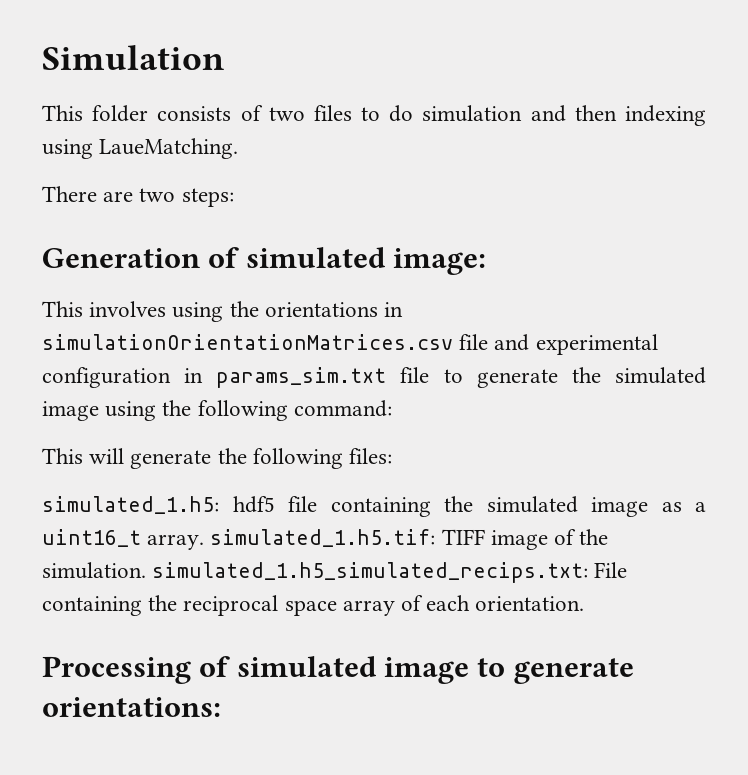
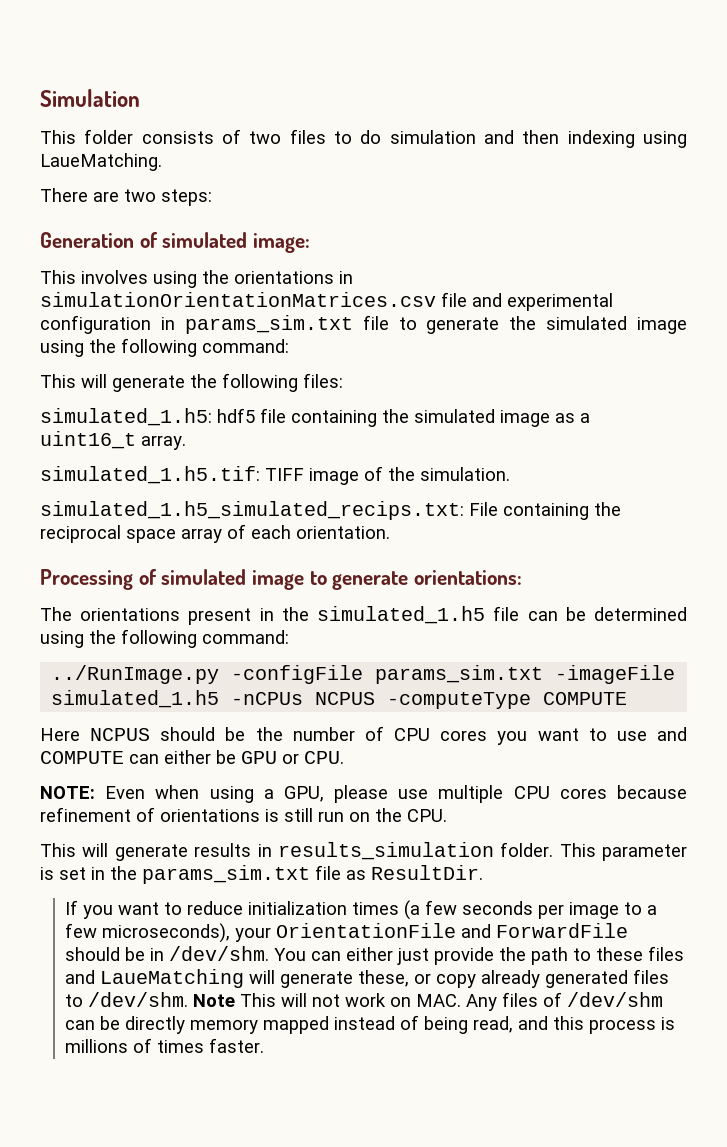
- simulated_1.h5: hdf5 file containing the simulated image as a uint16_t array. simulated_1.h5.tif: TIFF image of the simulation. simulated_1.h5_simulated_recips.txt: File containing the reciprocal space array of each orientation.
+ simulated_1.h5: hdf5 file containing the simulated image as a uint16_t array.
+ simulated_1.h5.tif: TIFF image of the simulation.
+ simulated_1.h5_simulated_recips.txt: File containing the reciprocal space array of each orientation.
+ The orientations present in the simulated_1.h5 file can be determined using the following command:
+ ../RunImage.py -configFile params_sim.txt -imageFile simulated_1.h5 -nCPUs NCPUS -computeType COMPUTE
+ Here NCPUS should be the number of CPU cores you want to use and COMPUTE can either be GPU or CPU.
+ NOTE: Even when using a GPU, please use multiple CPU cores because refinement of orientations is still run on the CPU.
+ This will generate results in results_simulation folder. This parameter is set in the params_sim.txt file as ResultDir.
+ If you want to reduce initialization times (a few seconds per image to a few microseconds), your OrientationFile and ForwardFile should be in /dev/shm. You can either just provide the path to these files and LaueMatching will generate these, or copy already generated files to /dev/shm. Note This will not work on MAC. Any files of /dev/shm can be directly memory mapped instead of being read, and this process is millions of times faster.

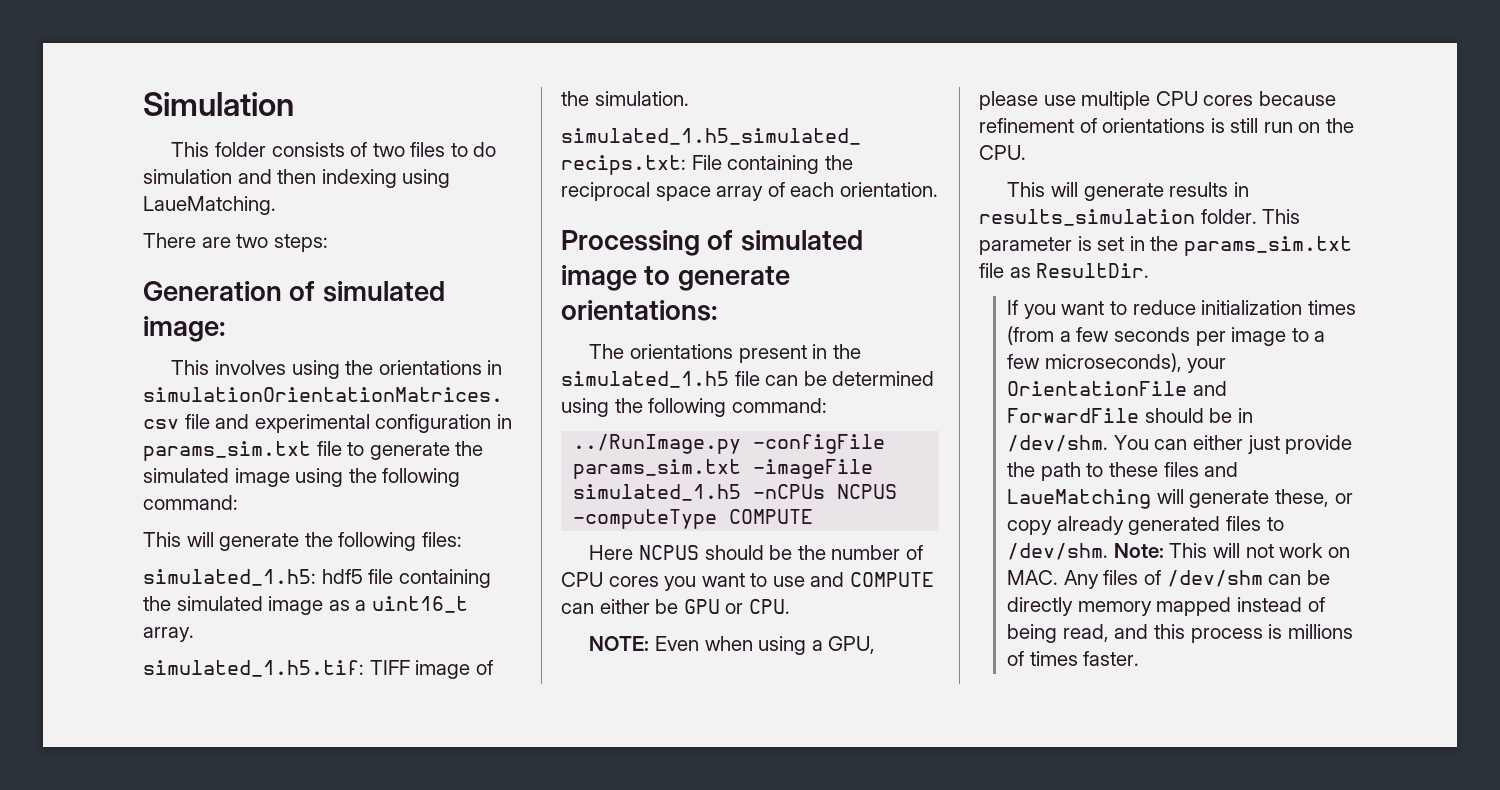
- If you want to reduce initialization times (a few seconds per image to a few microseconds), your OrientationFile and ForwardFile should be in /dev/shm.
+ If you want to reduce initialization times (from a few seconds per image to a few microseconds), your OrientationFile and ForwardFile should be in /dev/shm.
- Note This will not work on MAC. Any files of /dev/shm can be directly memory mapped instead of being read, and this process is millions of times faster.
+ Note: This will not work on MAC. Any files of /dev/shm can be directly memory mapped instead of being read, and this process is millions of times faster.

